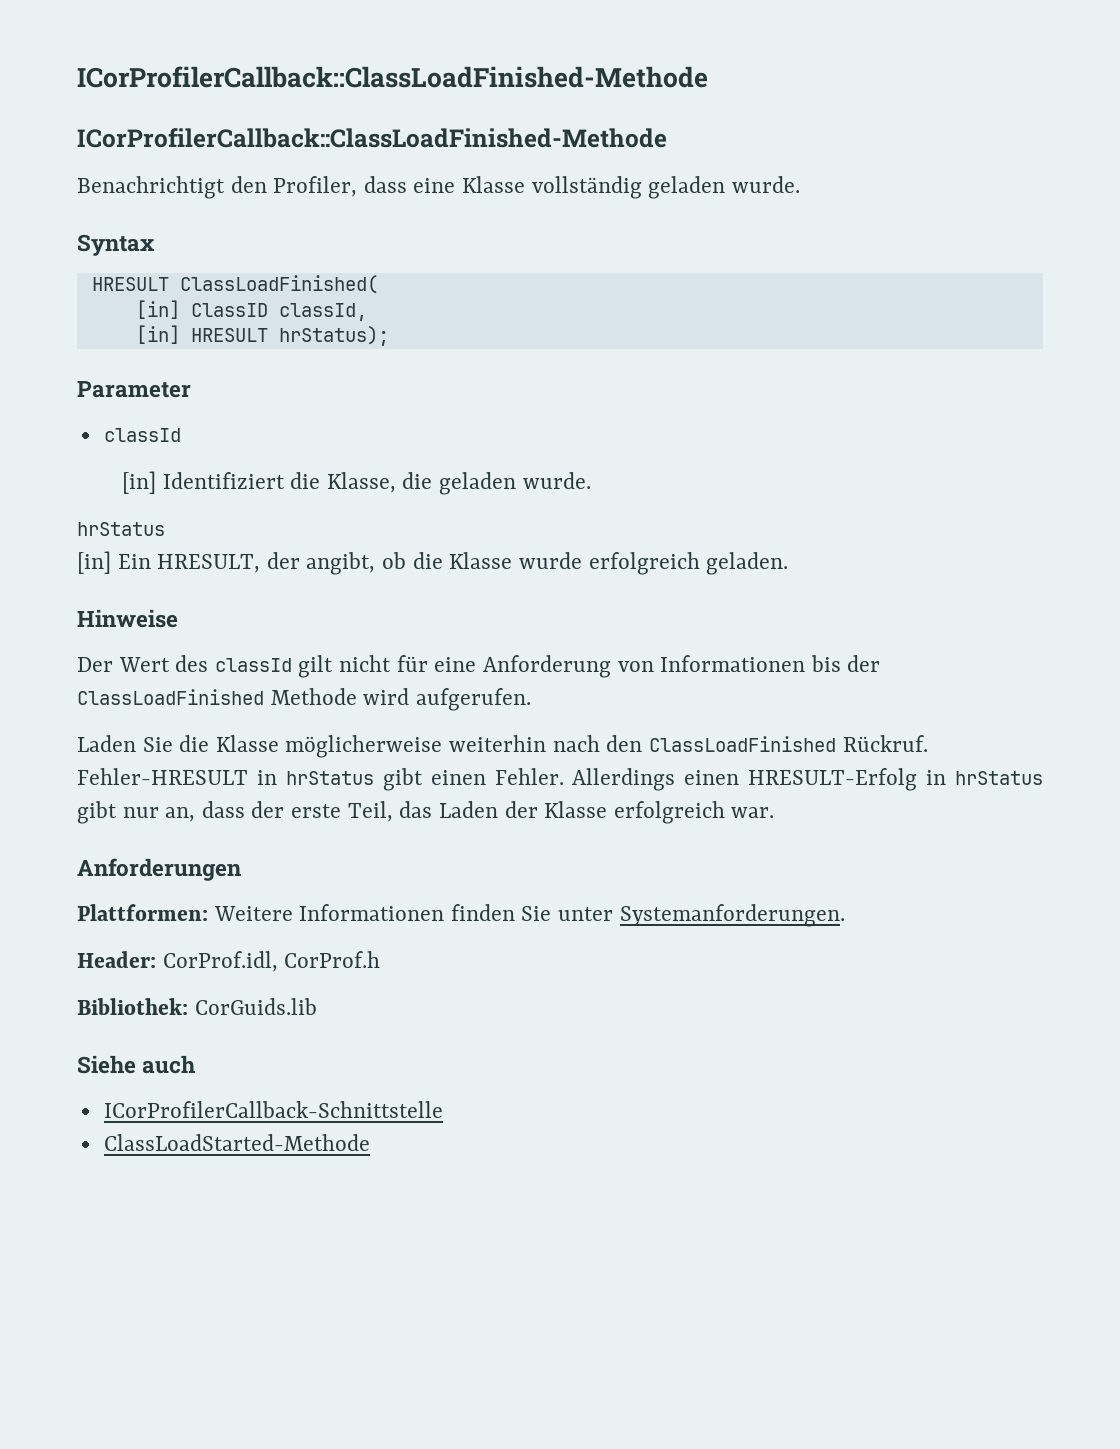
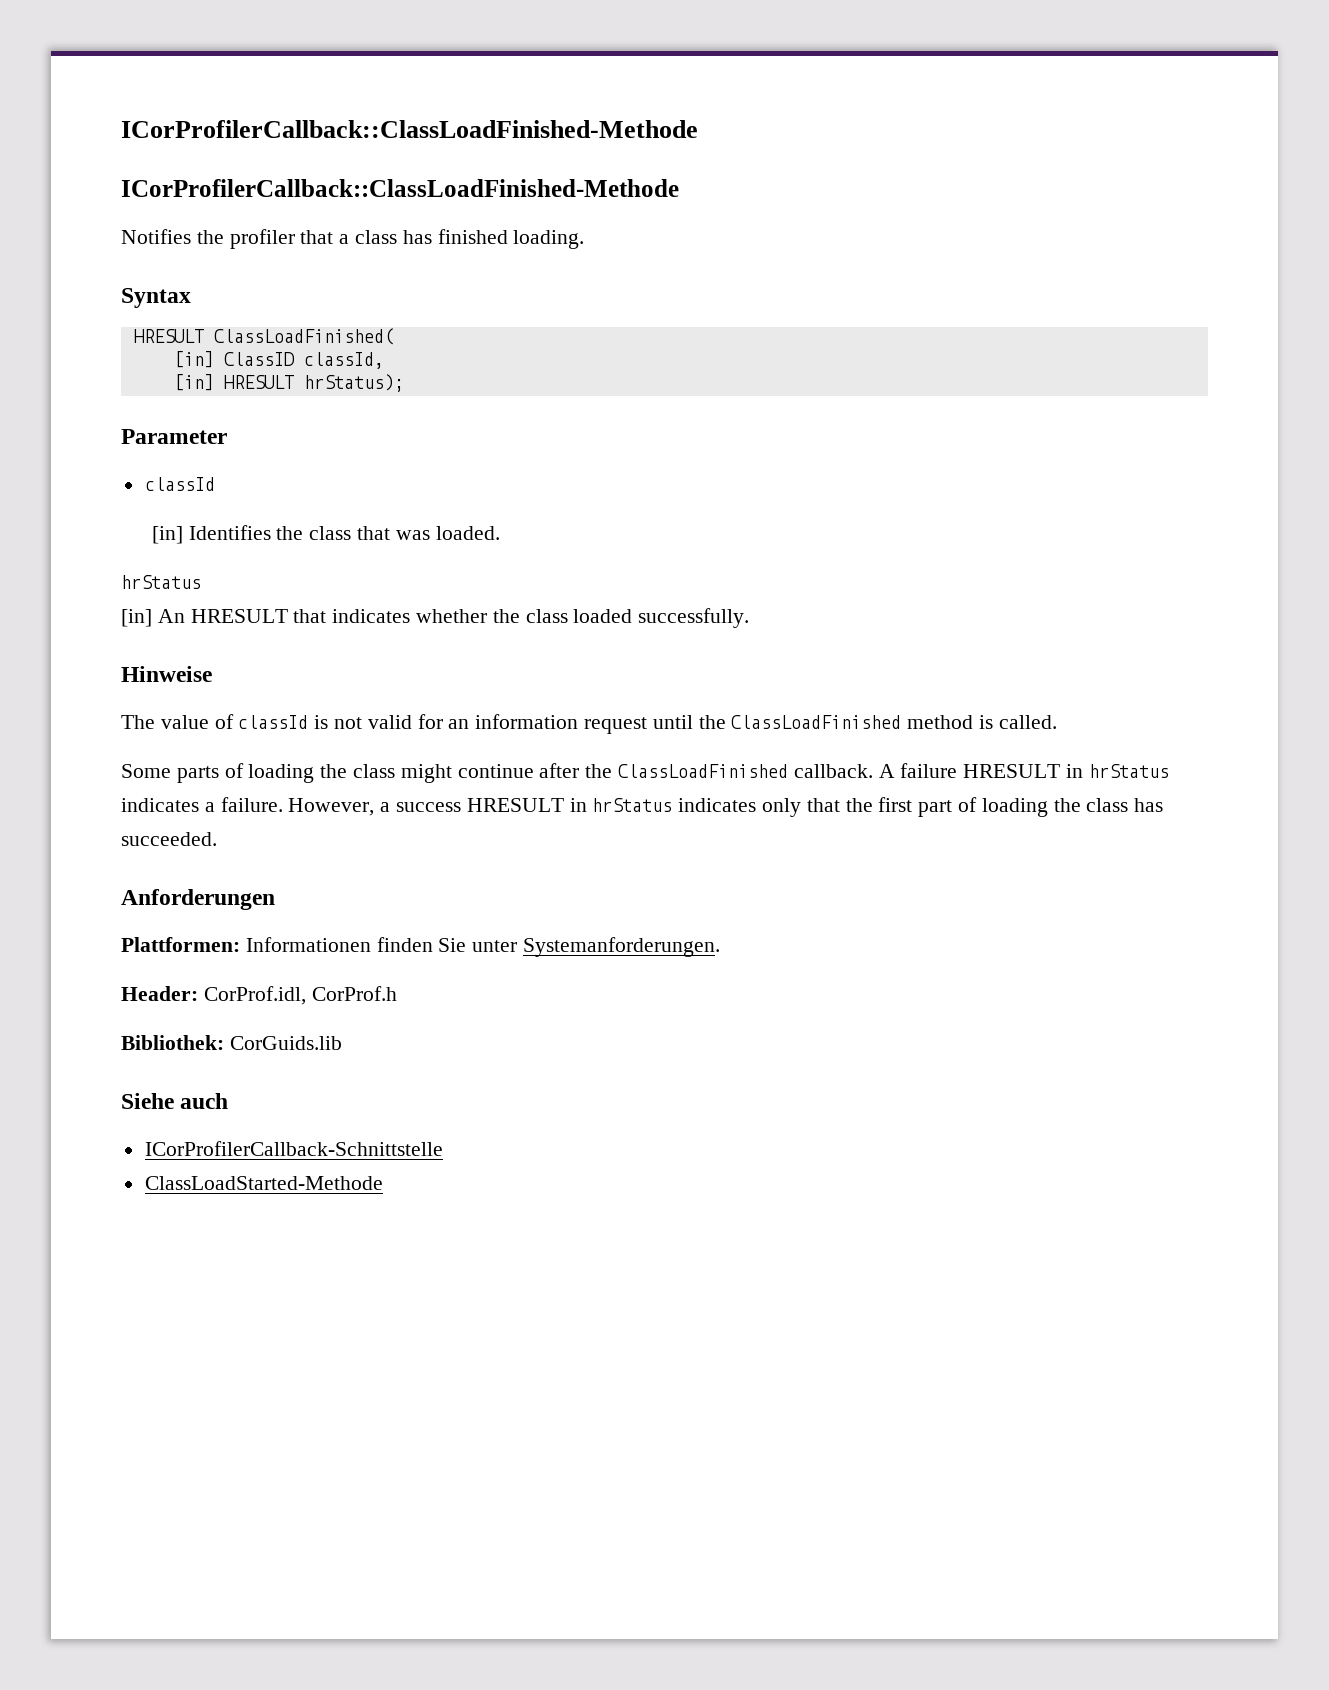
- Benachrichtigt den Profiler, dass eine Klasse vollständig geladen wurde.
+ Notifies the profiler that a class has finished loading.
- [in] Identifiziert die Klasse, die geladen wurde.
+ [in] Identifies the class that was loaded.
  hrStatus
- [in] Ein HRESULT, der angibt, ob die Klasse wurde erfolgreich geladen.
+ [in] An HRESULT that indicates whether the class loaded successfully.
  Hinweise
- Der Wert des classId gilt nicht für eine Anforderung von Informationen bis der ClassLoadFinished Methode wird aufgerufen.
- Laden Sie die Klasse möglicherweise weiterhin nach den ClassLoadFinished Rückruf. Fehler-HRESULT in hrStatus gibt einen Fehler. Allerdings einen HRESULT-Erfolg in hrStatus gibt nur an, dass der erste Teil, das Laden der Klasse erfolgreich war.
+ The value of classId is not valid for an information request until the ClassLoadFinished method is called.
+ Some parts of loading the class might continue after the ClassLoadFinished callback. A failure HRESULT in hrStatus indicates a failure. However, a success HRESULT in hrStatus indicates only that the first part of loading the class has succeeded.
- Plattformen: Weitere Informationen finden Sie unter Systemanforderungen.
+ Plattformen: Informationen finden Sie unter Systemanforderungen.

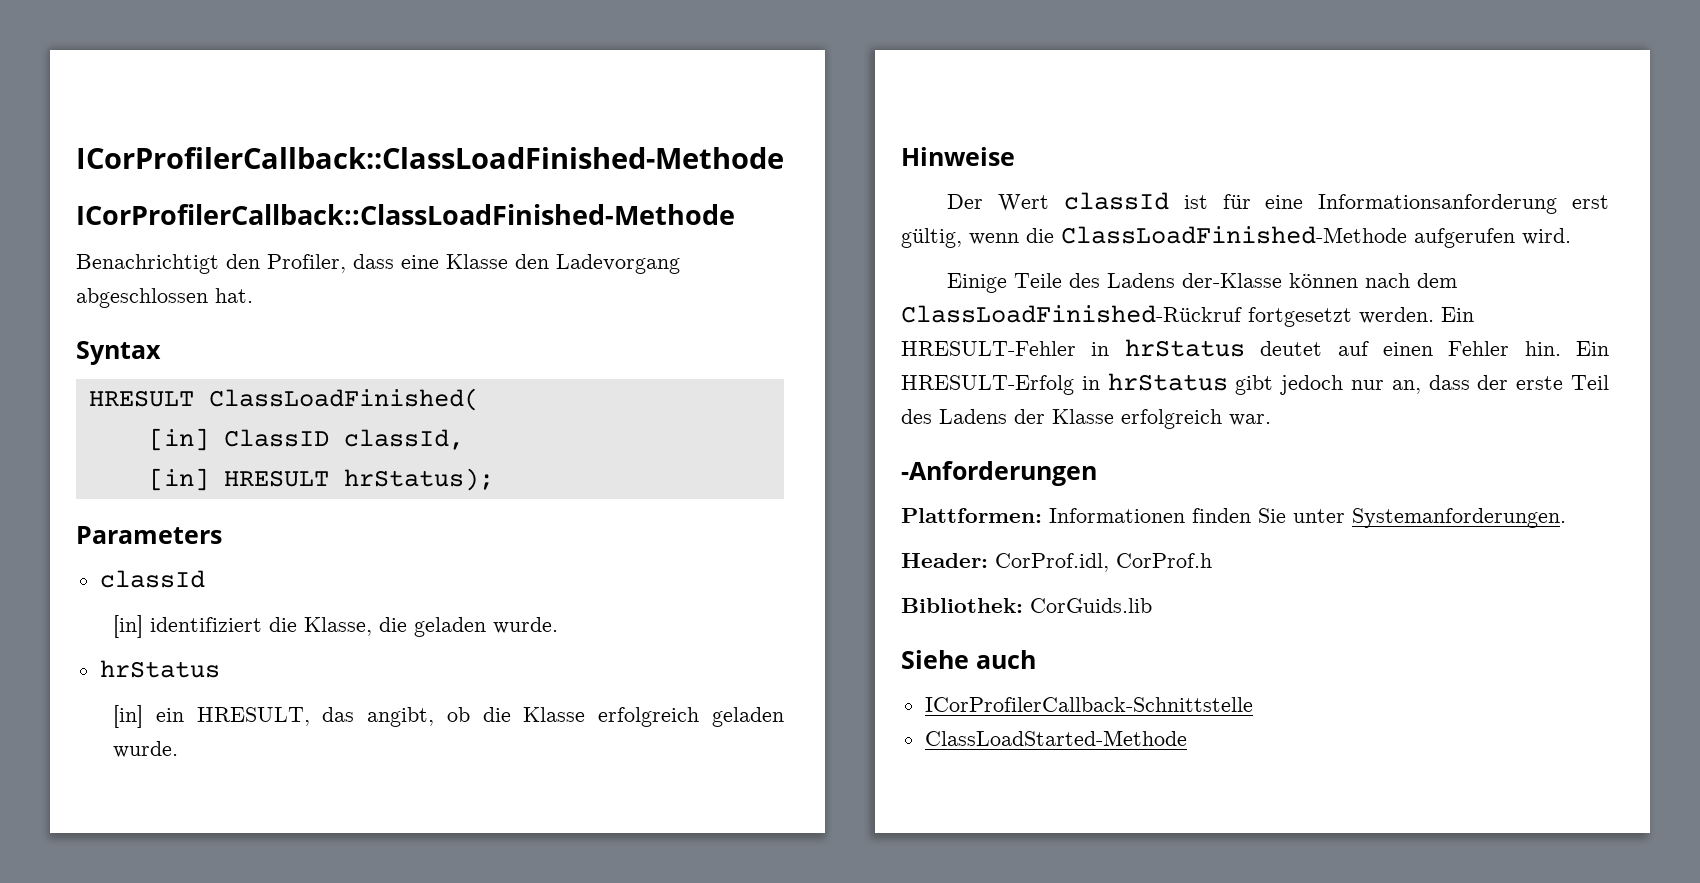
- Notifies the profiler that a class has finished loading.
+ Benachrichtigt den Profiler, dass eine Klasse den Ladevorgang abgeschlossen hat.
- Parameter
+ Parameters
- [in] Identifies the class that was loaded.
+ [in] identifiziert die Klasse, die geladen wurde.
  hrStatus
- [in] An HRESULT that indicates whether the class loaded successfully.
+ [in] ein HRESULT, das angibt, ob die Klasse erfolgreich geladen wurde.
  Hinweise
- The value of classId is not valid for an information request until the ClassLoadFinished method is called.
- Some parts of loading the class might continue after the ClassLoadFinished callback. A failure HRESULT in hrStatus indicates a failure. However, a success HRESULT in hrStatus indicates only that the first part of loading the class has succeeded.
- Anforderungen
+ Der Wert classId ist für eine Informationsanforderung erst gültig, wenn die ClassLoadFinished-Methode aufgerufen wird.
+ Einige Teile des Ladens der-Klasse können nach dem ClassLoadFinished-Rückruf fortgesetzt werden. Ein HRESULT-Fehler in hrStatus deutet auf einen Fehler hin. Ein HRESULT-Erfolg in hrStatus gibt jedoch nur an, dass der erste Teil des Ladens der Klasse erfolgreich war.
+ -Anforderungen

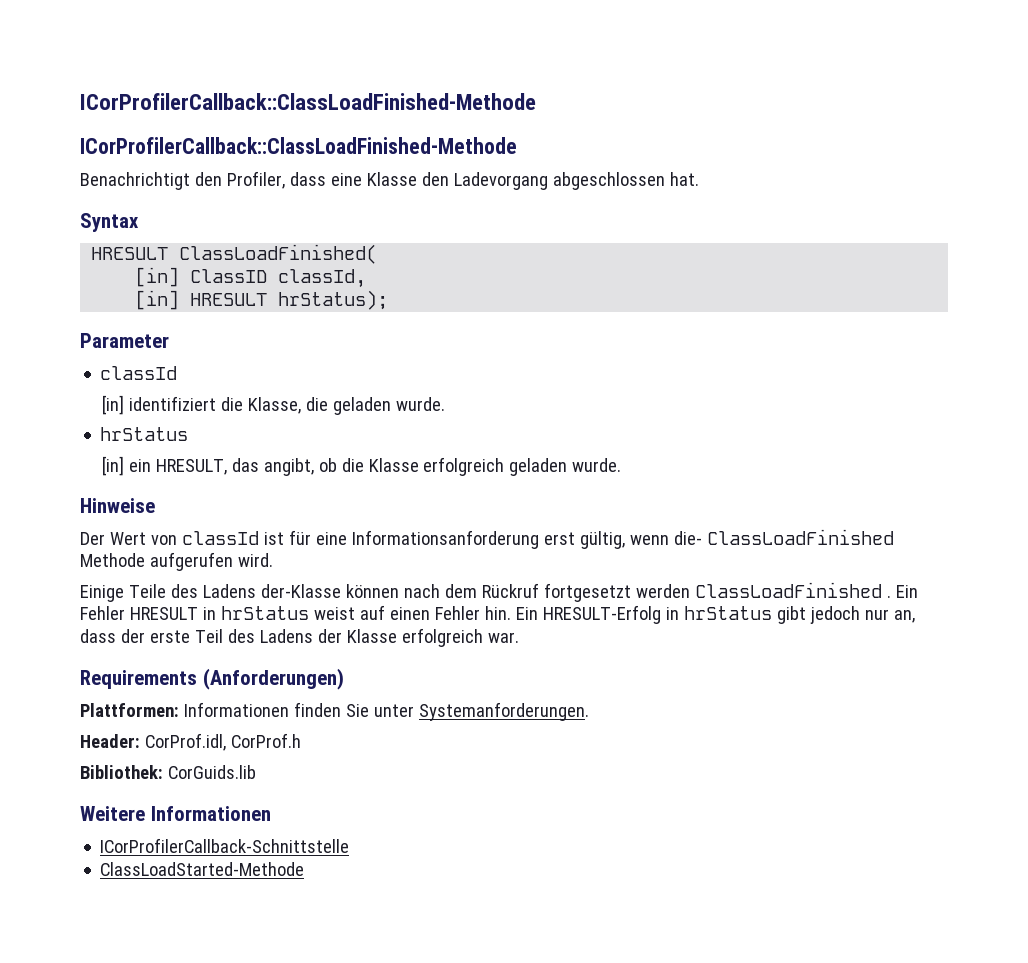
- Parameters
+ Parameter
- Der Wert classId ist für eine Informationsanforderung erst gültig, wenn die ClassLoadFinished-Methode aufgerufen wird.
+ Der Wert von classId ist für eine Informationsanforderung erst gültig, wenn die- ClassLoadFinished Methode aufgerufen wird.
- Einige Teile des Ladens der-Klasse können nach dem ClassLoadFinished-Rückruf fortgesetzt werden. Ein HRESULT-Fehler in hrStatus deutet auf einen Fehler hin.
+ Einige Teile des Ladens der-Klasse können nach dem Rückruf fortgesetzt werden ClassLoadFinished . Ein Fehler HRESULT in hrStatus weist auf einen Fehler hin.
- -Anforderungen
+ Requirements (Anforderungen)
- Siehe auch
+ Weitere Informationen

